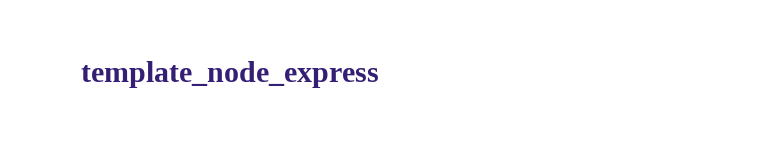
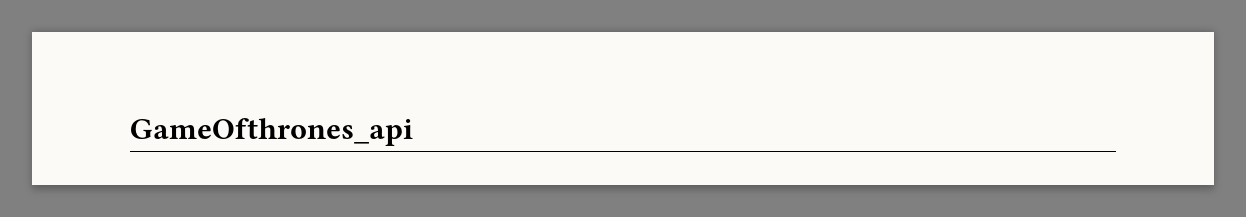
- template_node_express
+ GameOfthrones_api

